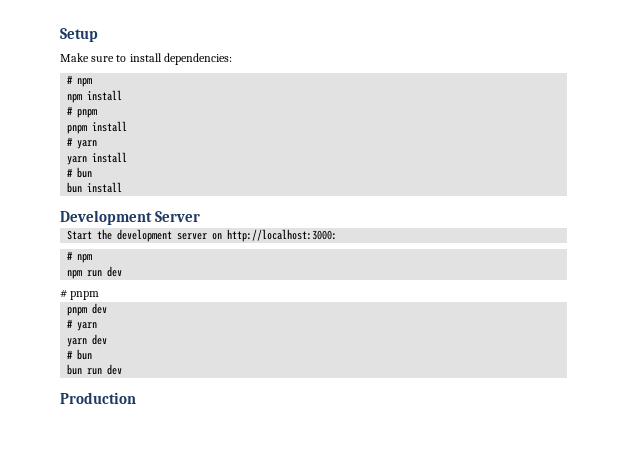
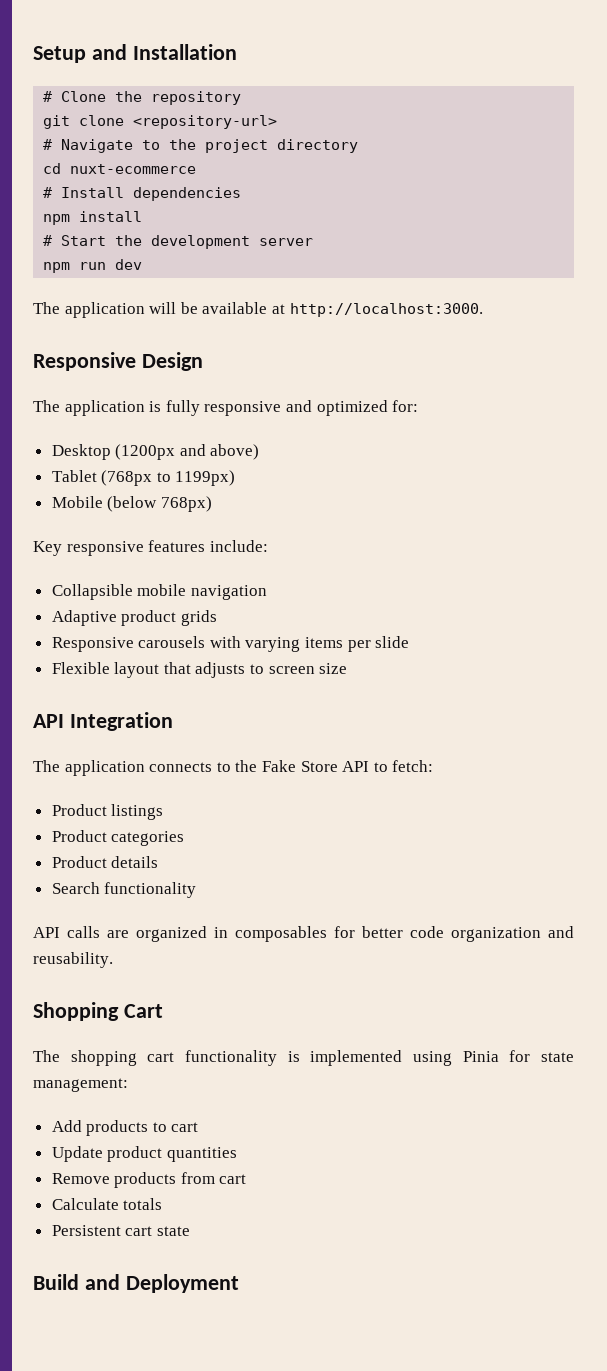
- Setup
- Make sure to install dependencies:
- # npm
+ Setup and Installation
+ # Clone the repository
+ git clone <repository-url>
+ # Navigate to the project directory
+ cd nuxt-ecommerce
+ # Install dependencies
  npm install
- # pnpm
- pnpm install
- # yarn
- yarn install
- # bun
- bun install
- Development Server
- Start the development server on http://localhost:3000:
- # npm
+ # Start the development server
  npm run dev
- # pnpm
- pnpm dev
- # yarn
- yarn dev
- # bun
- bun run dev
- Production
+ The application will be available at http://localhost:3000.
+ Responsive Design
+ The application is fully responsive and optimized for:
+ Desktop (1200px and above)
+ Tablet (768px to 1199px)
+ Mobile (below 768px)
+ Key responsive features include:
+ Collapsible mobile navigation
+ Adaptive product grids
+ Responsive carousels with varying items per slide
+ Flexible layout that adjusts to screen size
+ API Integration
+ The application connects to the Fake Store API to fetch:
+ Product listings
+ Product categories
+ Product details
+ Search functionality
+ API calls are organized in composables for better code organization and reusability.
+ Shopping Cart
+ The shopping cart functionality is implemented using Pinia for state management:
+ Add products to cart
+ Update product quantities
+ Remove products from cart
+ Calculate totals
+ Persistent cart state
+ Build and Deployment

